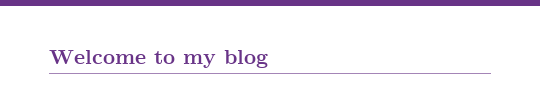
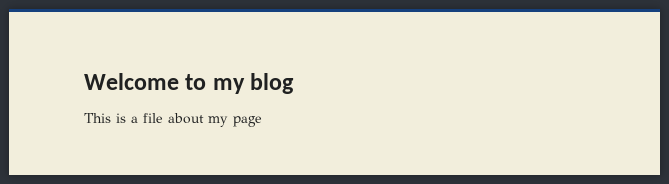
+ This is a file about my page

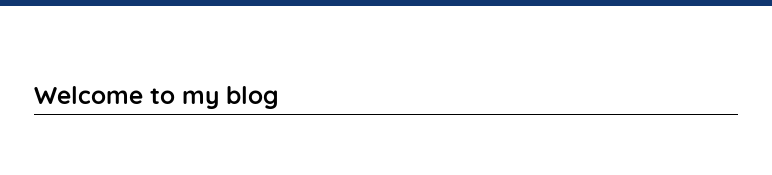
- This is a file about my page

